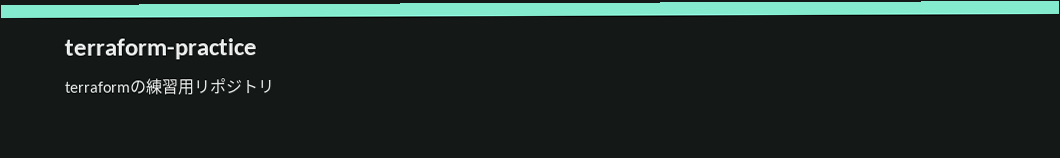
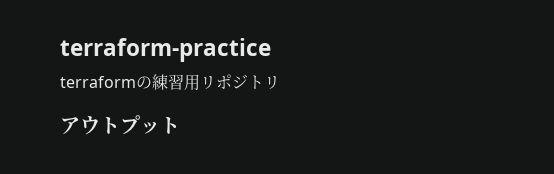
+ アウトプット

